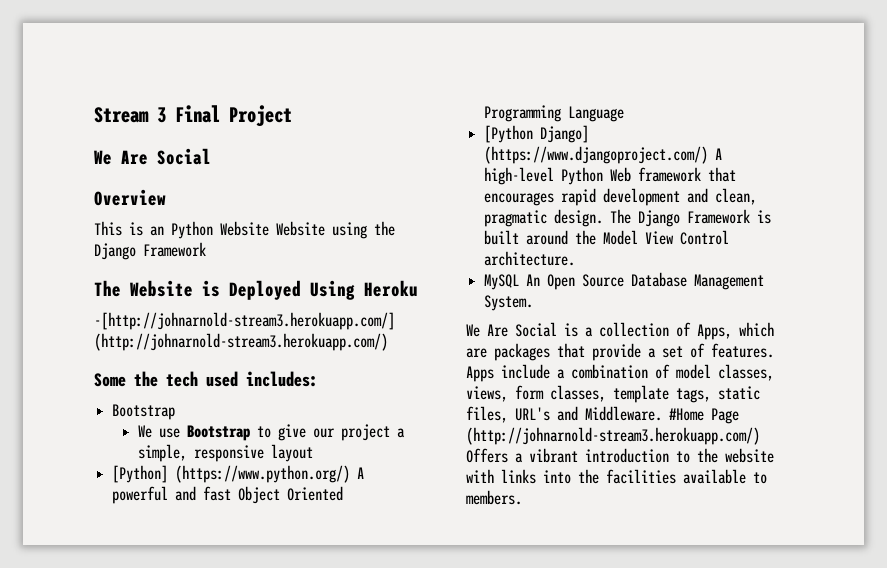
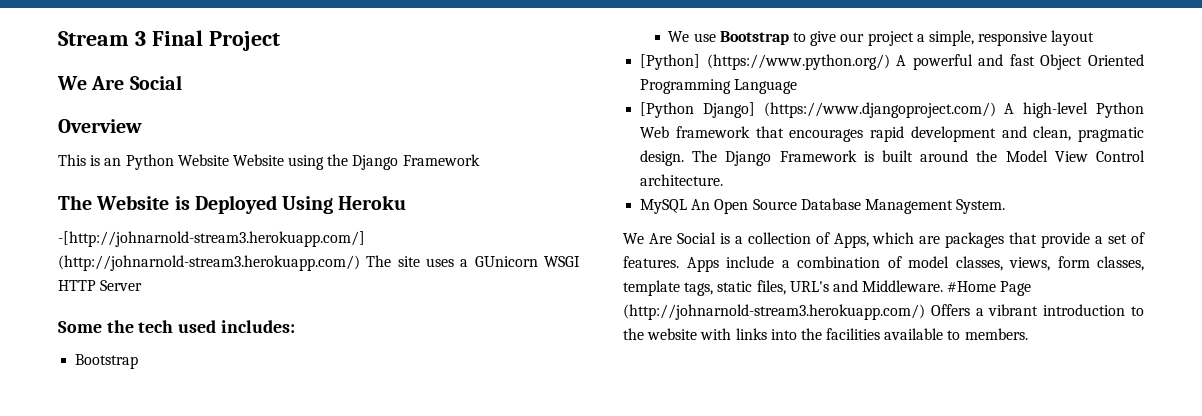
- -[http://johnarnold-stream3.herokuapp.com/] (http://johnarnold-stream3.herokuapp.com/)
+ -[http://johnarnold-stream3.herokuapp.com/] (http://johnarnold-stream3.herokuapp.com/) The site uses a GUnicorn WSGI HTTP Server

